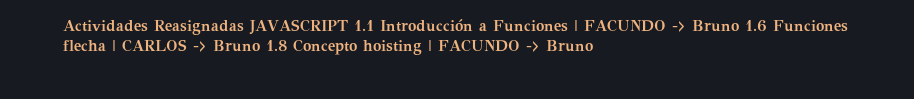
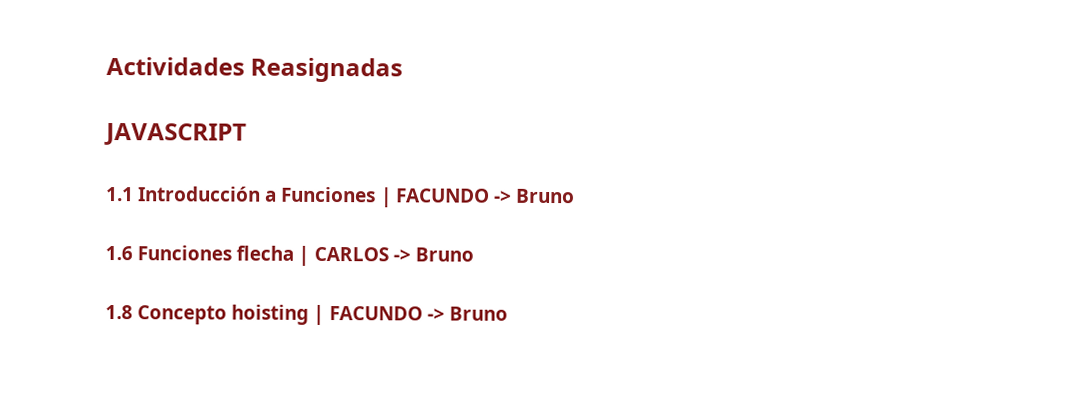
- Actividades Reasignadas JAVASCRIPT 1.1 Introducción a Funciones | FACUNDO -> Bruno 1.6 Funciones flecha | CARLOS -> Bruno 1.8 Concepto hoisting | FACUNDO -> Bruno
+ Actividades Reasignadas
+ JAVASCRIPT
+ 1.1 Introducción a Funciones | FACUNDO -> Bruno
+ 1.6 Funciones flecha | CARLOS -> Bruno
+ 1.8 Concepto hoisting | FACUNDO -> Bruno

